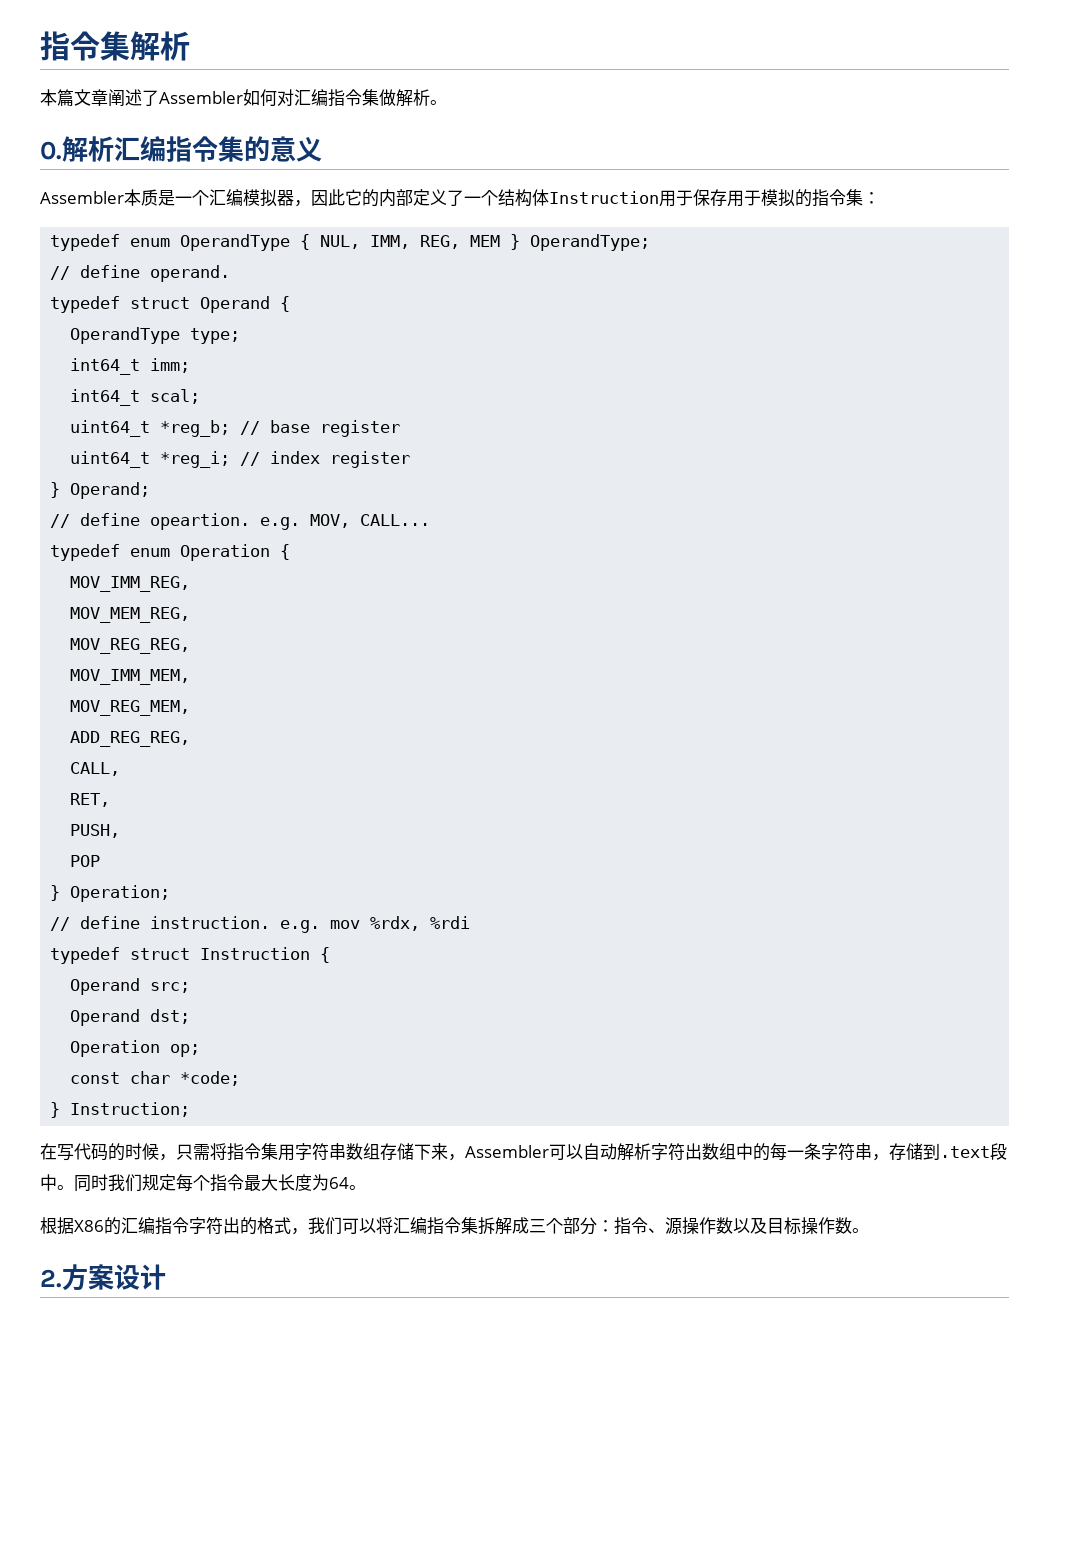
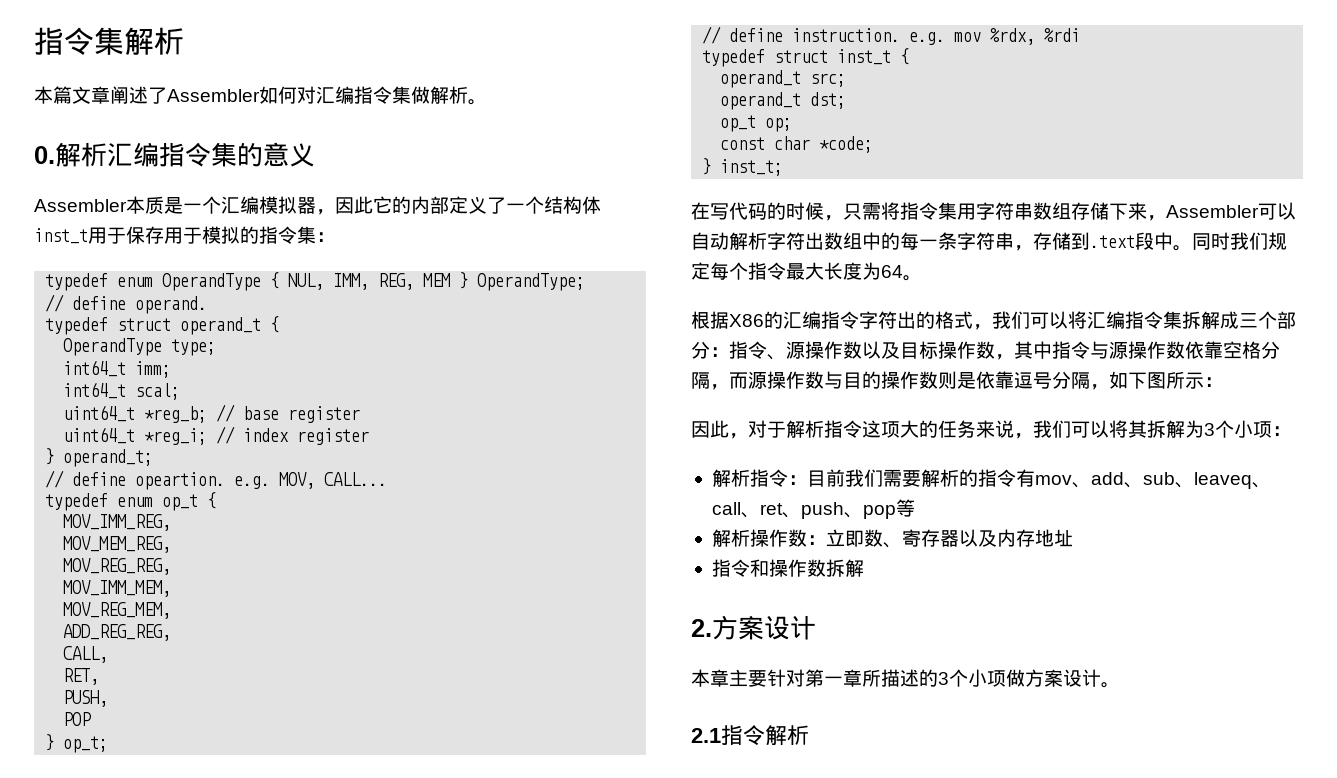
- Assembler本质是一个汇编模拟器，因此它的内部定义了一个结构体Instruction用于保存用于模拟的指令集：
+ Assembler本质是一个汇编模拟器，因此它的内部定义了一个结构体inst_t用于保存用于模拟的指令集：
- typedef struct Operand {
+ typedef struct operand_t {
- } Operand;
+ } operand_t;
- typedef enum Operation {
+ typedef enum op_t {
- } Operation;
+ } op_t;
- typedef struct Instruction {
- Operand src;
+ typedef struct inst_t {
+ operand_t src;
- Operand dst;
+ operand_t dst;
- Operation op;
+ op_t op;
- } Instruction;
+ } inst_t;
- 根据X86的汇编指令字符出的格式，我们可以将汇编指令集拆解成三个部分：指令、源操作数以及目标操作数。
+ 根据X86的汇编指令字符出的格式，我们可以将汇编指令集拆解成三个部分：指令、源操作数以及目标操作数，其中指令与源操作数依靠空格分隔，而源操作数与目的操作数则是依靠逗号分隔，如下图所示：
+ 因此，对于解析指令这项大的任务来说，我们可以将其拆解为3个小项：
+ 解析指令：目前我们需要解析的指令有mov、add、sub、leaveq、call、ret、push、pop等
+ 解析操作数：立即数、寄存器以及内存地址
+ 指令和操作数拆解
  2.方案设计
+ 本章主要针对第一章所描述的3个小项做方案设计。
+ 2.1指令解析

